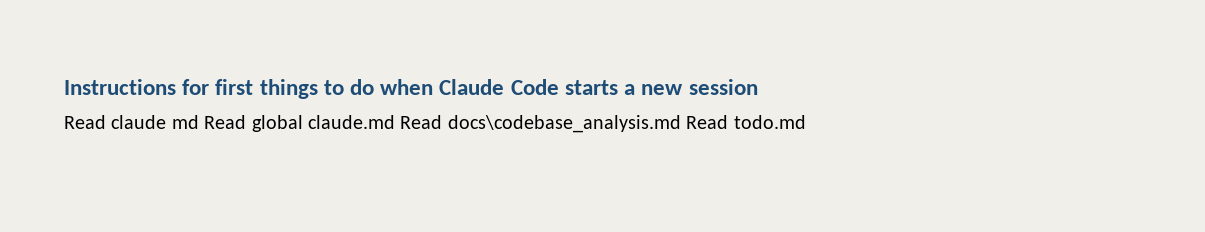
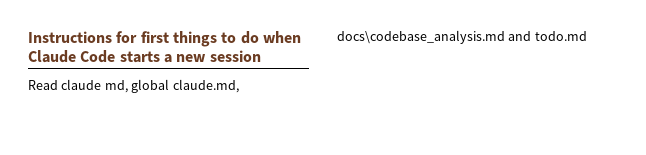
- Read claude md Read global claude.md Read docs\codebase_analysis.md Read todo.md
+ Read claude md, global claude.md, docs\codebase_analysis.md and todo.md

